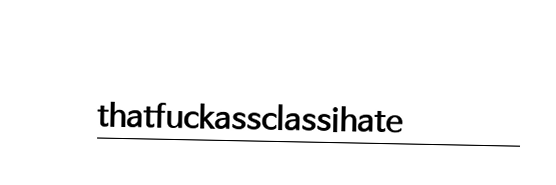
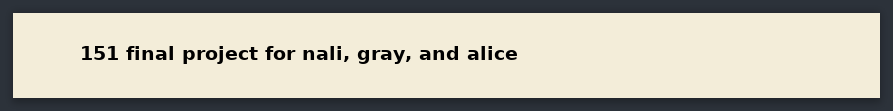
- thatfuckassclassihate
+ 151 final project for nali, gray, and alice

